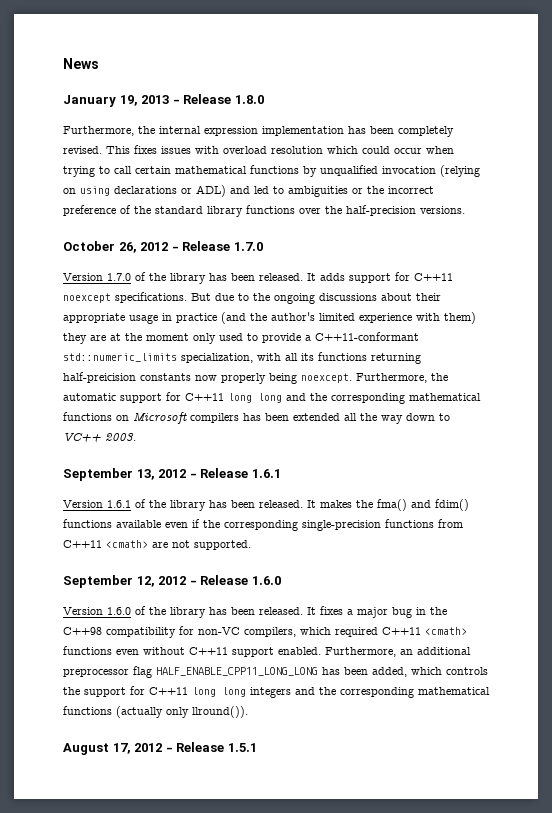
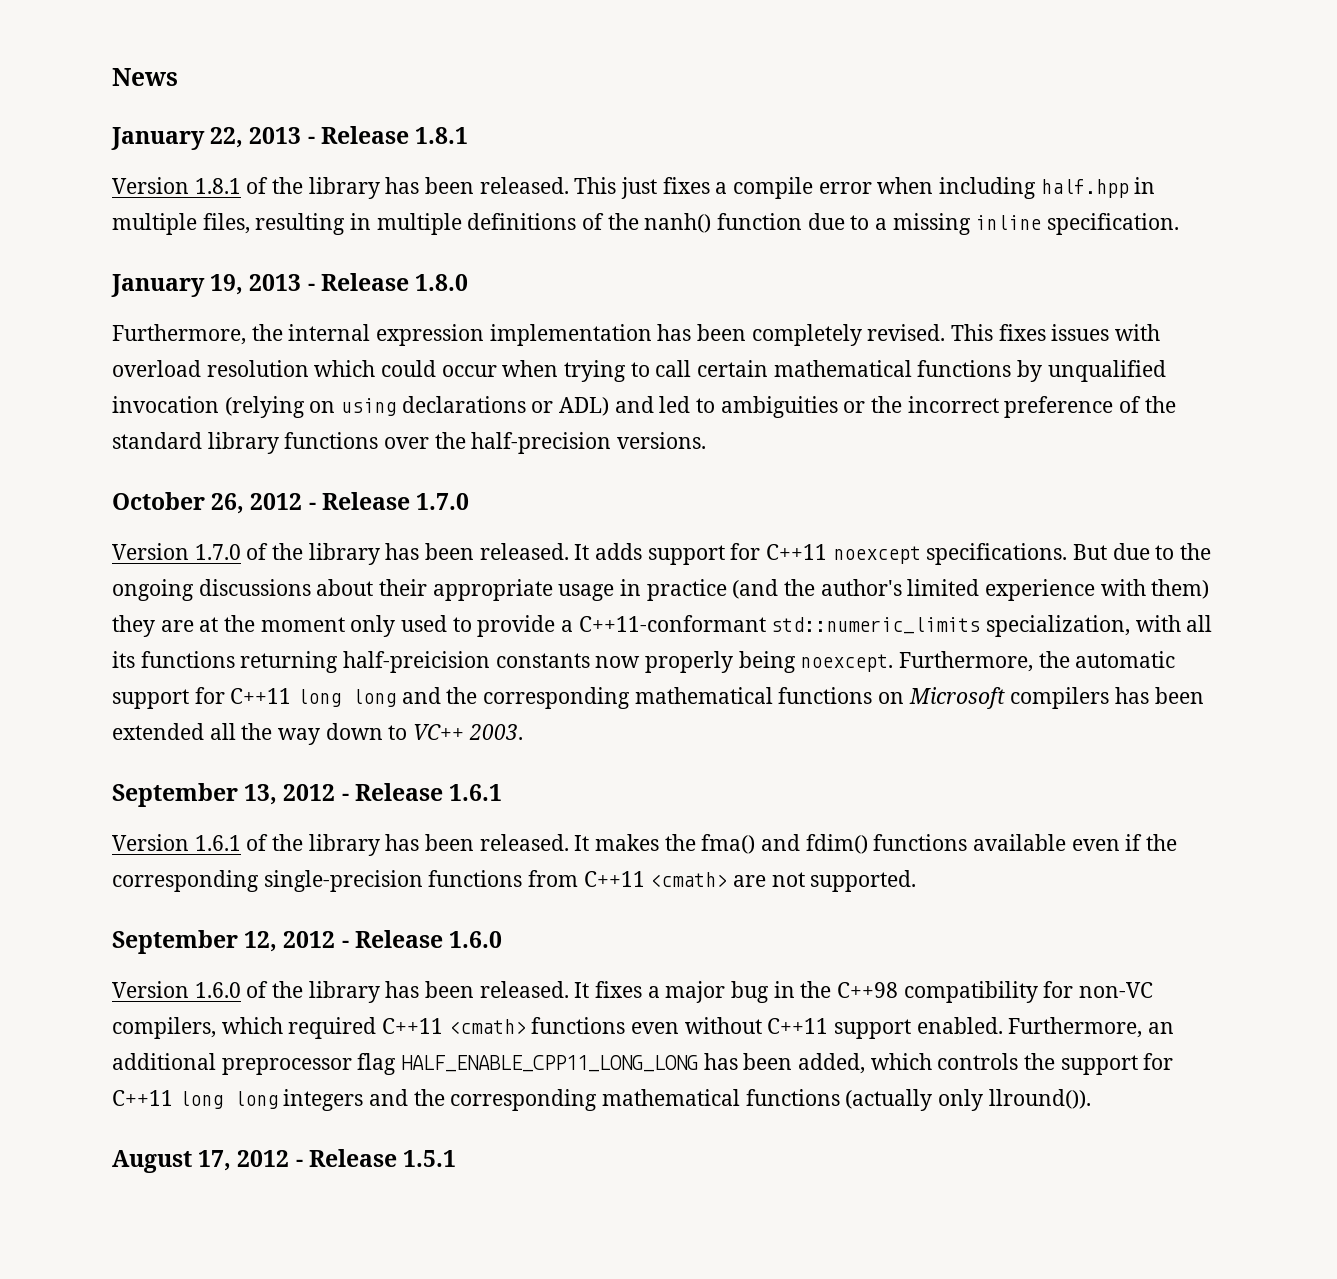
+ January 22, 2013 - Release 1.8.1
+ Version 1.8.1 of the library has been released. This just fixes a compile error when including half.hpp in multiple files, resulting in multiple definitions of the nanh() function due to a missing inline specification.

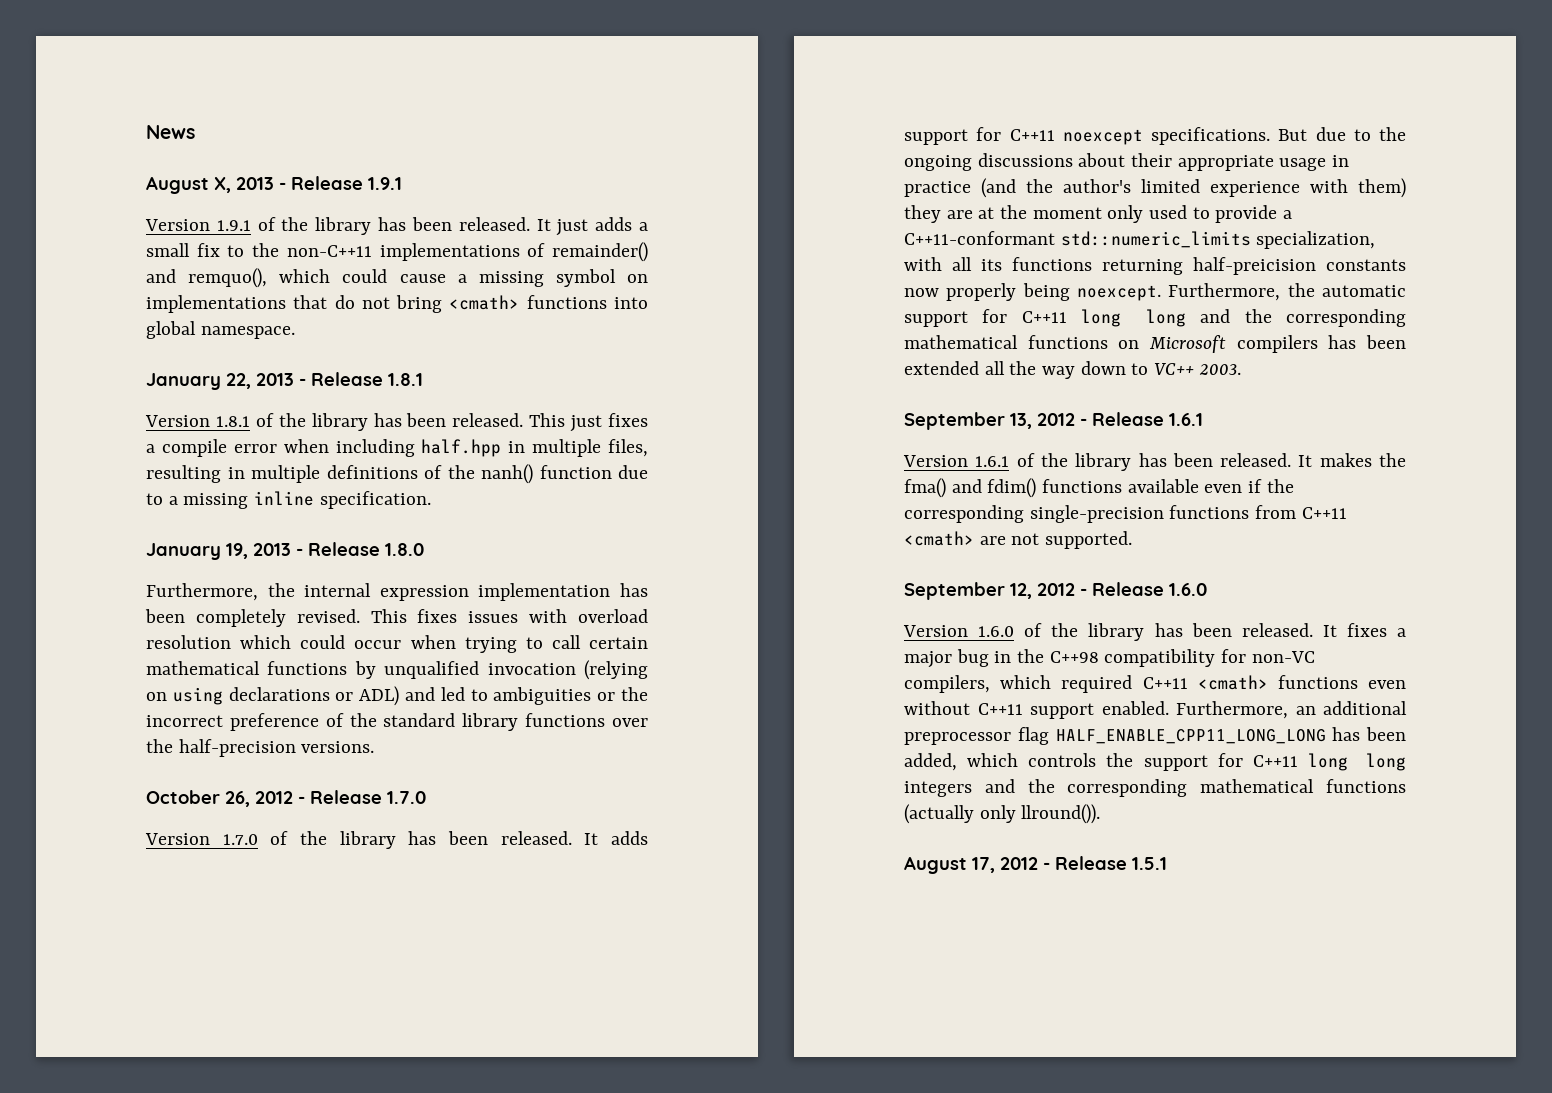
+ August X, 2013 - Release 1.9.1
+ Version 1.9.1 of the library has been released. It just adds a small fix to the non-C++11 implementations of remainder() and remquo(), which could cause a missing symbol on implementations that do not bring <cmath> functions into global namespace.

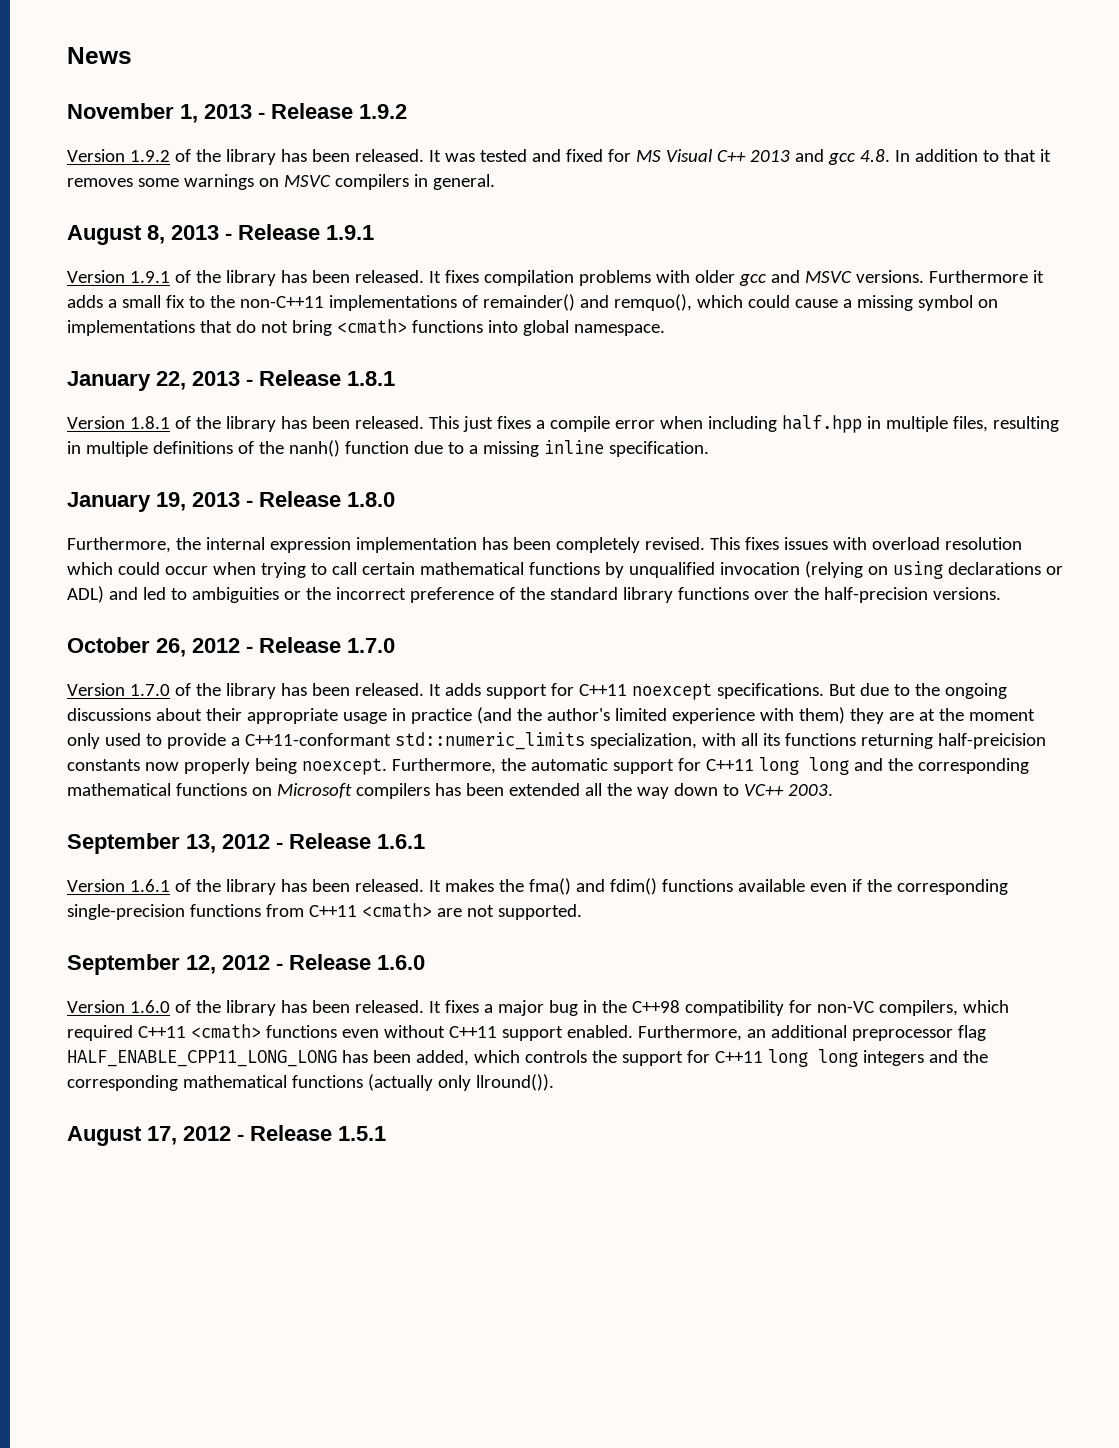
- August X, 2013 - Release 1.9.1
+ November 1, 2013 - Release 1.9.2
+ Version 1.9.2 of the library has been released. It was tested and fixed for MS Visual C++ 2013 and gcc 4.8. In addition to that it removes some warnings on MSVC compilers in general.
+ August 8, 2013 - Release 1.9.1
- It just adds a small fix to the non-C++11 implementations of remainder() and remquo(), which could cause a missing symbol on implementations that do not bring <cmath> functions into global namespace.
+ It fixes compilation problems with older gcc and MSVC versions. Furthermore it adds a small fix to the non-C++11 implementations of remainder() and remquo(), which could cause a missing symbol on implementations that do not bring <cmath> functions into global namespace.

